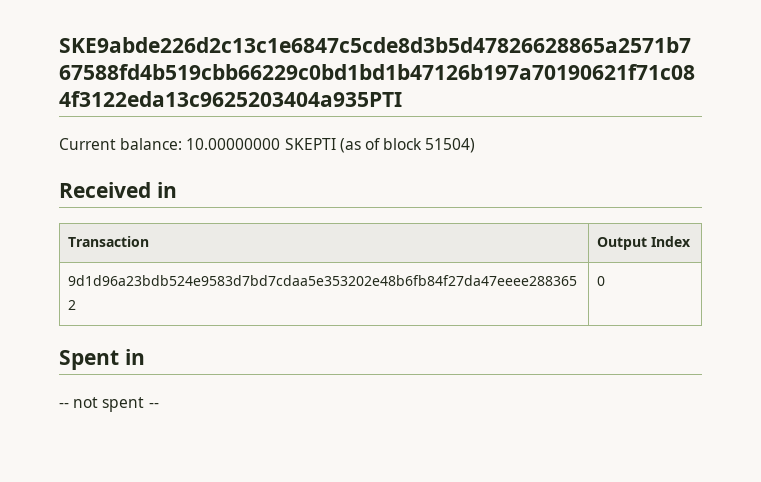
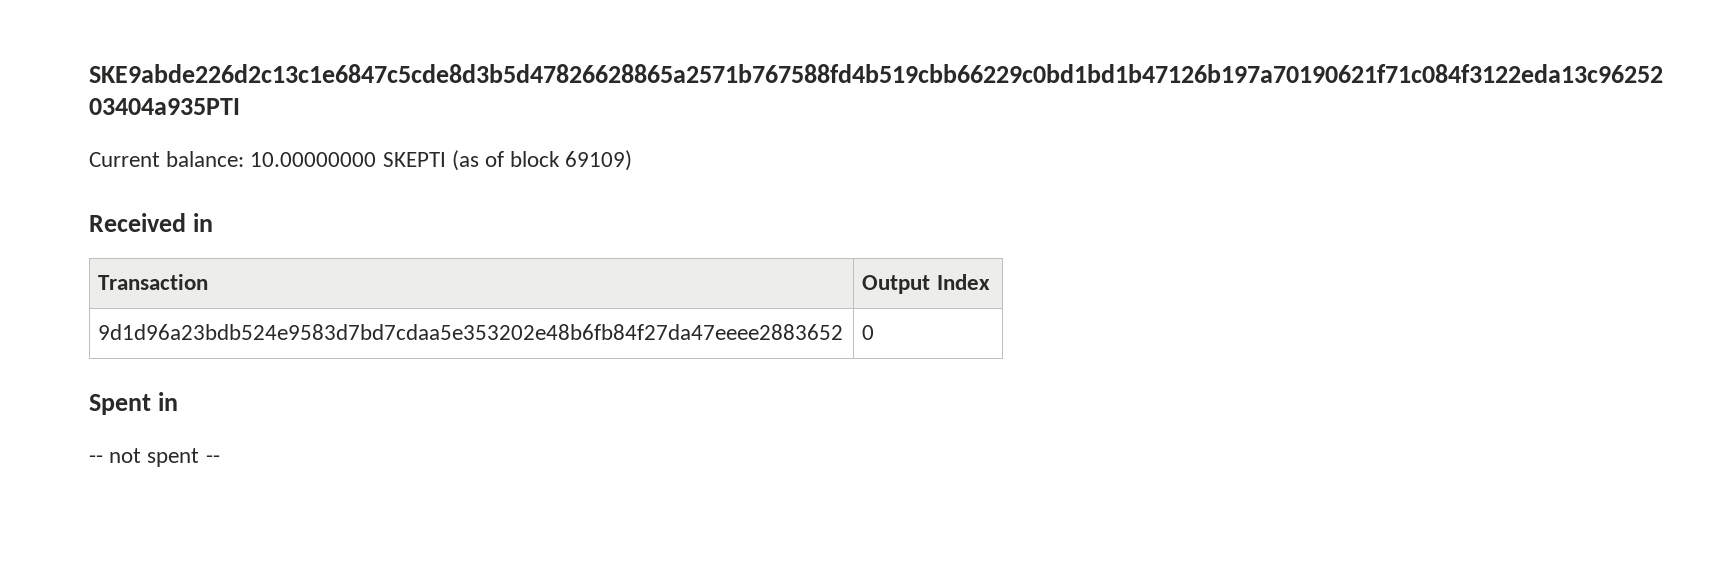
- Current balance: 10.00000000 SKEPTI (as of block 51504)
+ Current balance: 10.00000000 SKEPTI (as of block 69109)

